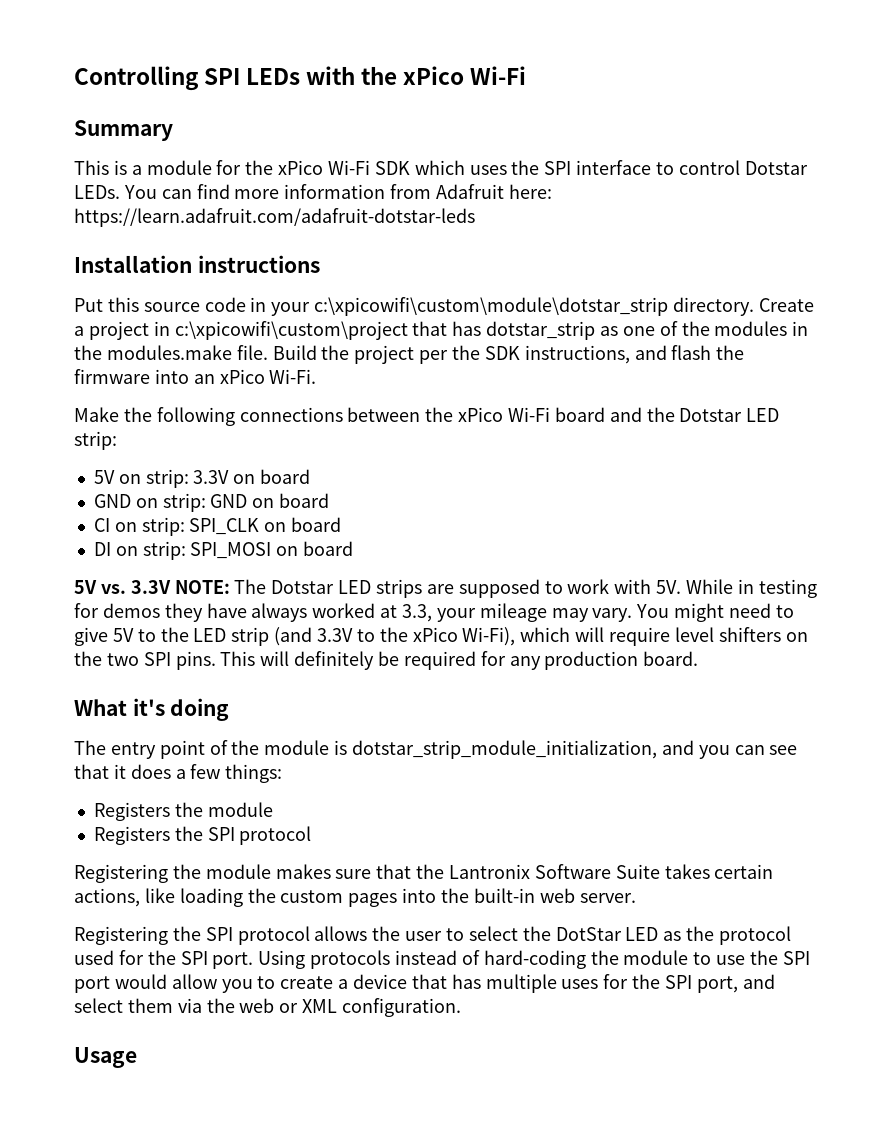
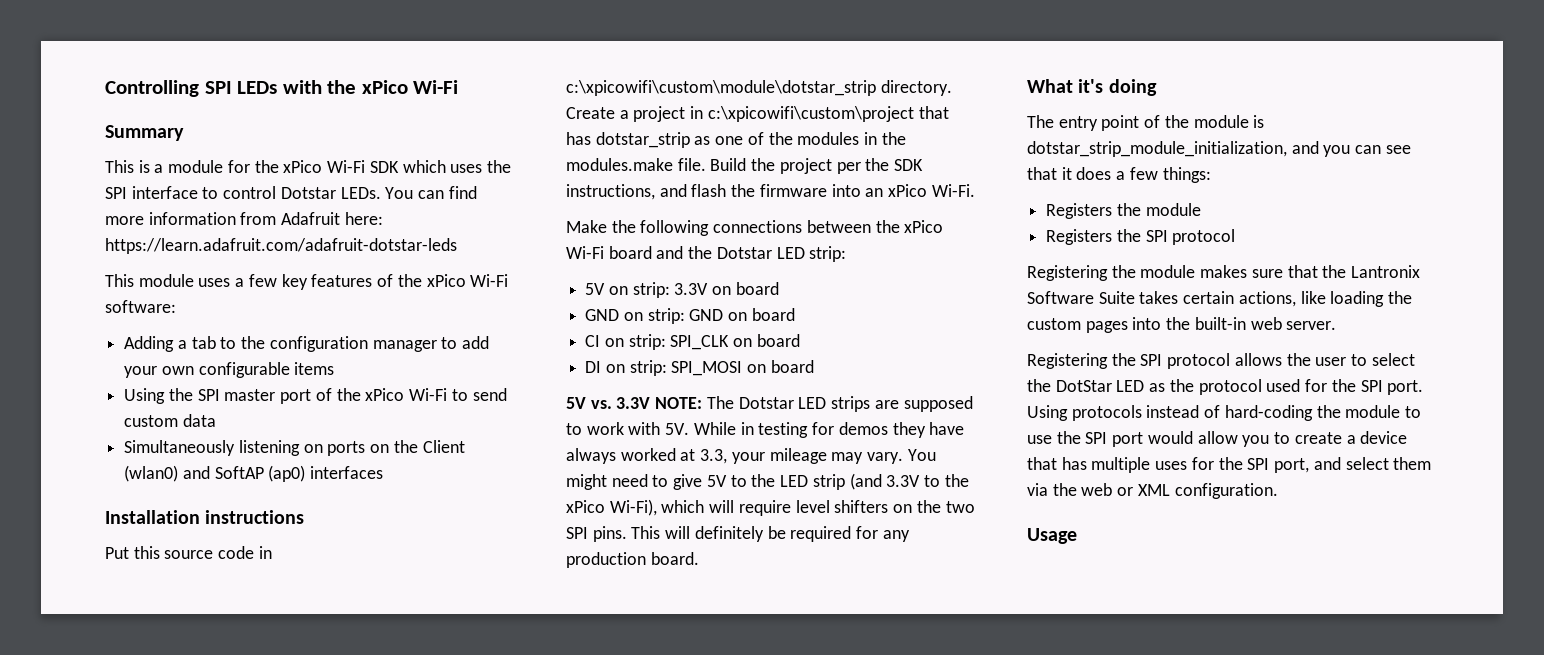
+ This module uses a few key features of the xPico Wi-Fi software:
+ Adding a tab to the configuration manager to add your own configurable items
+ Using the SPI master port of the xPico Wi-Fi to send custom data
+ Simultaneously listening on ports on the Client (wlan0) and SoftAP (ap0) interfaces
- Put this source code in your c:\xpicowifi\custom\module\dotstar_strip directory.
+ Put this source code in c:\xpicowifi\custom\module\dotstar_strip directory.

